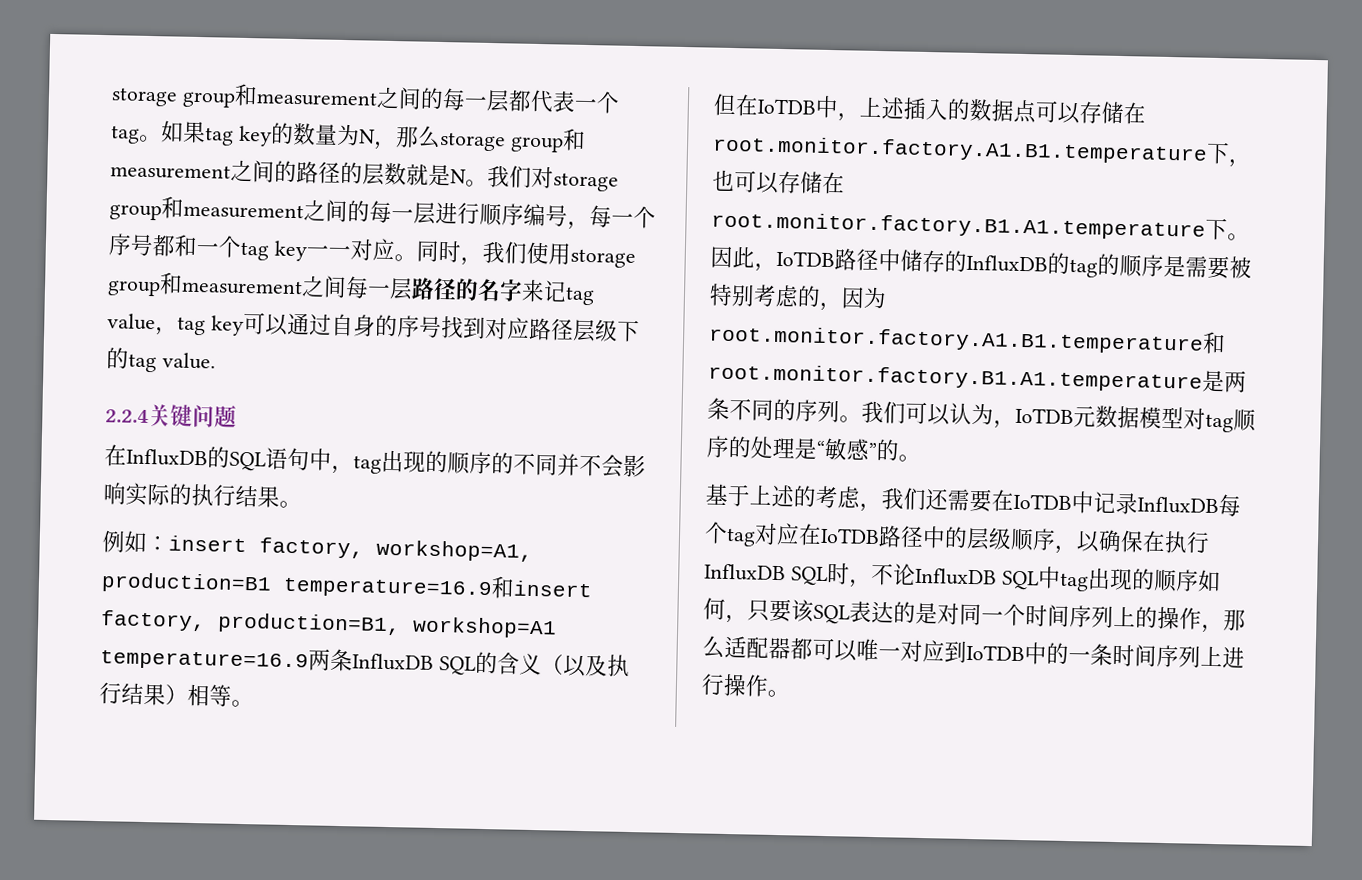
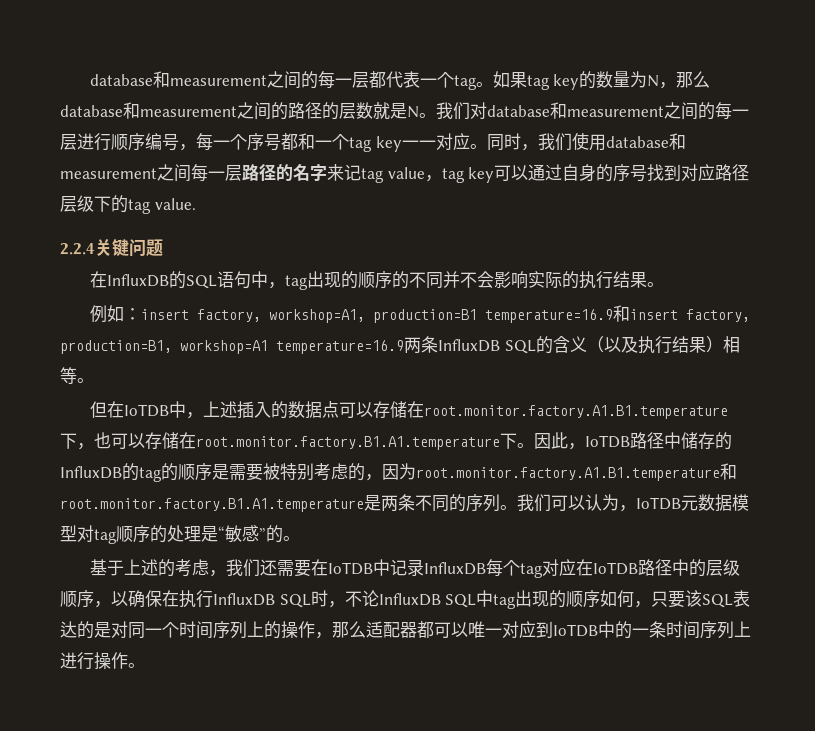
- storage group和measurement之间的每一层都代表一个tag。
+ database和measurement之间的每一层都代表一个tag。
- 如果tag key的数量为N，那么storage group和measurement之间的路径的层数就是N。
+ 如果tag key的数量为N，那么database和measurement之间的路径的层数就是N。
- 我们对storage group和measurement之间的每一层进行顺序编号，每一个序号都和一个tag key一一对应。
+ 我们对database和measurement之间的每一层进行顺序编号，每一个序号都和一个tag key一一对应。
- 同时，我们使用storage group和measurement之间每一层路径的名字来记tag value，tag key可以通过自身的序号找到对应路径层级下的tag value.
+ 同时，我们使用database和measurement之间每一层路径的名字来记tag value，tag key可以通过自身的序号找到对应路径层级下的tag value.

